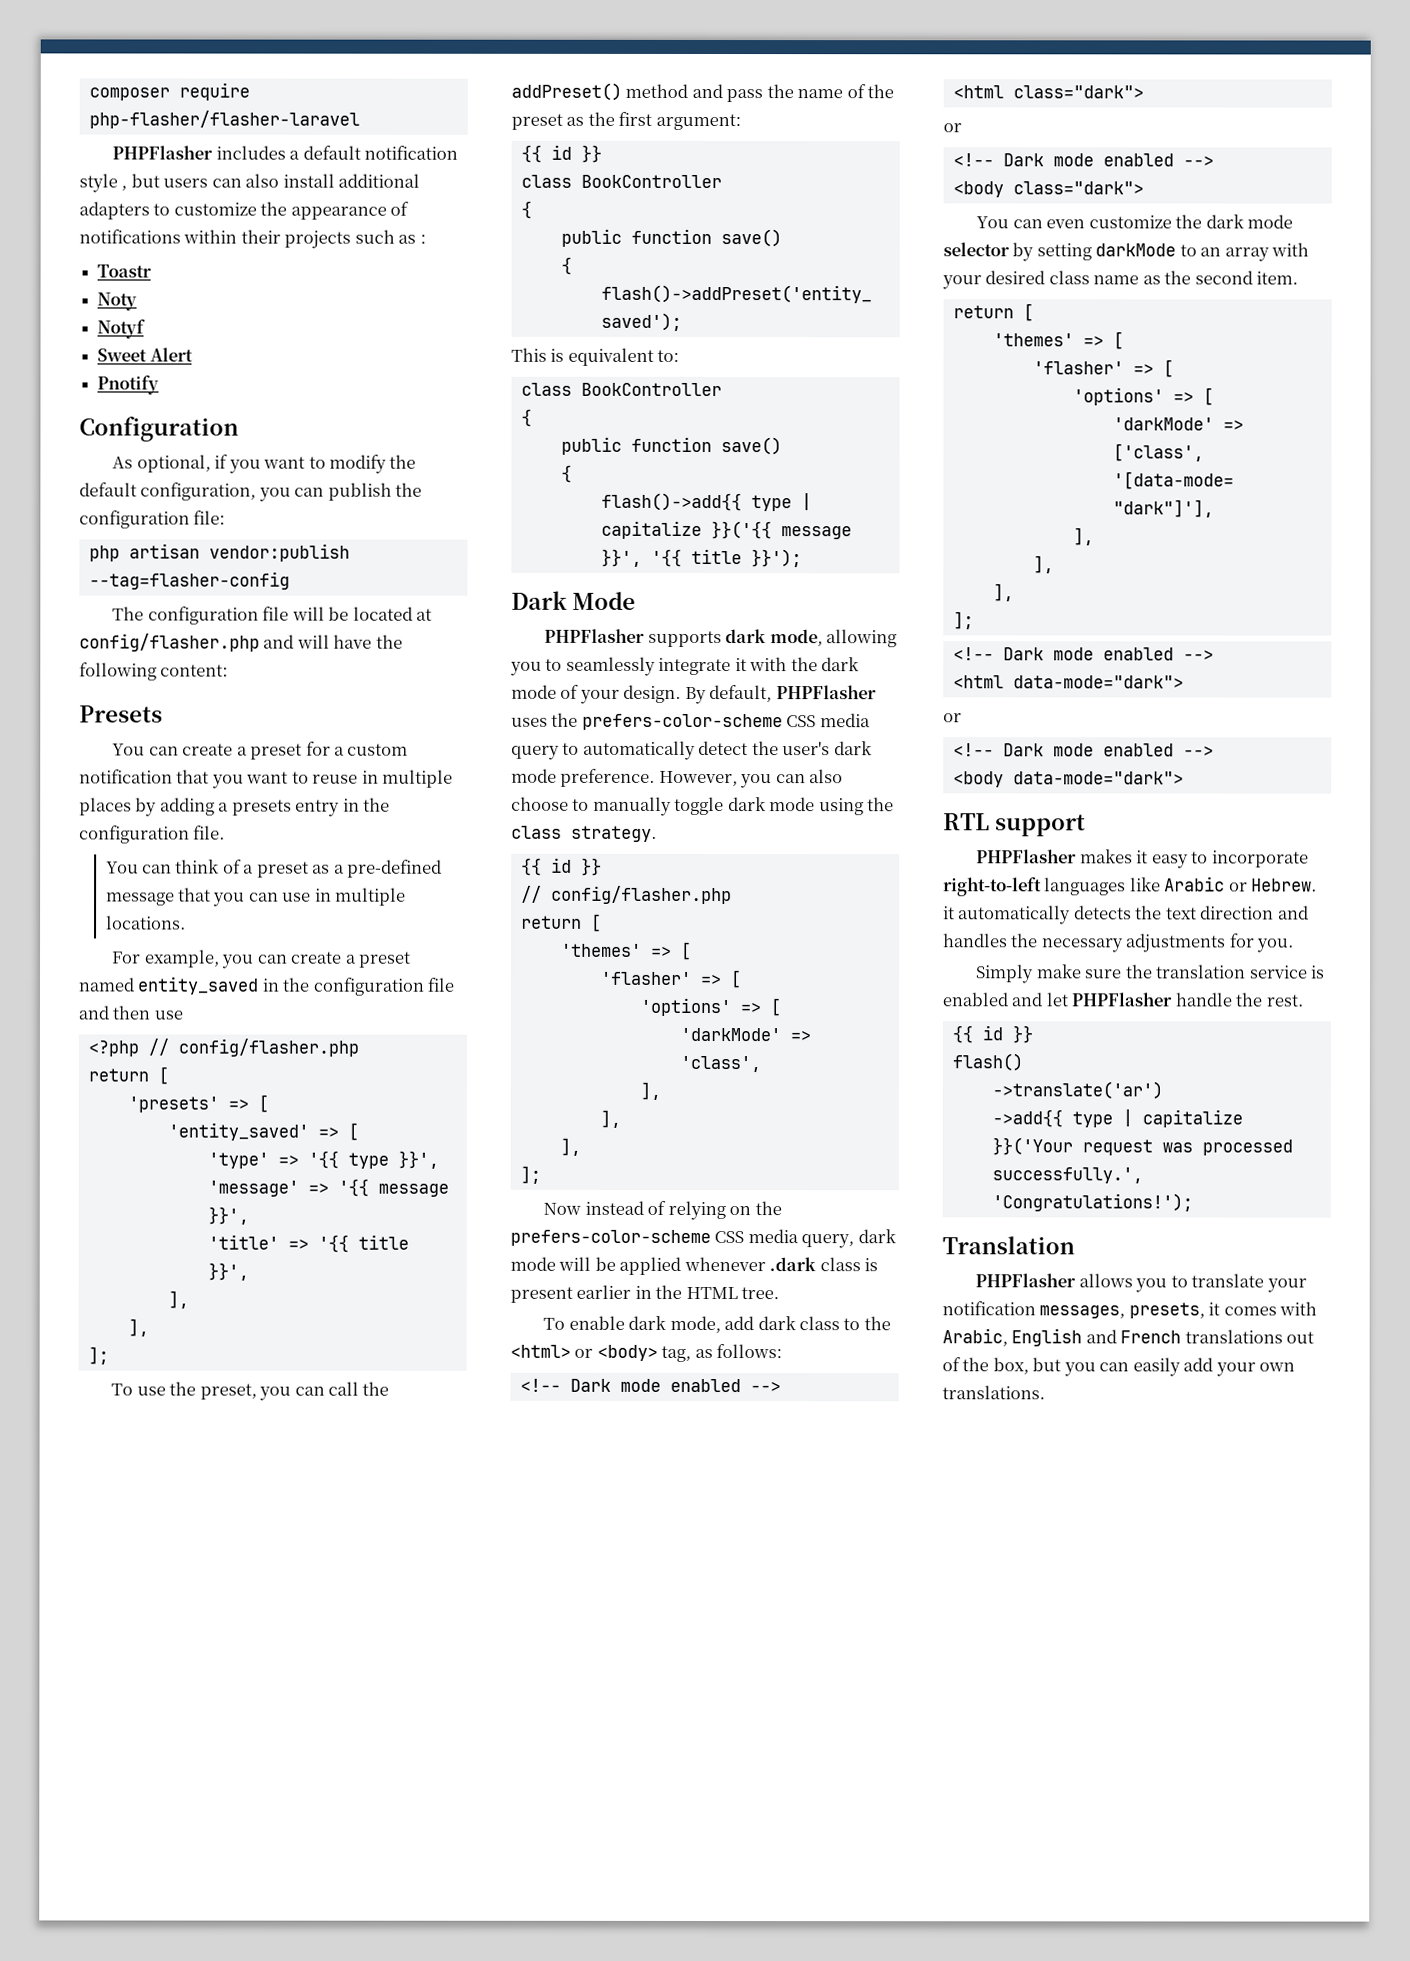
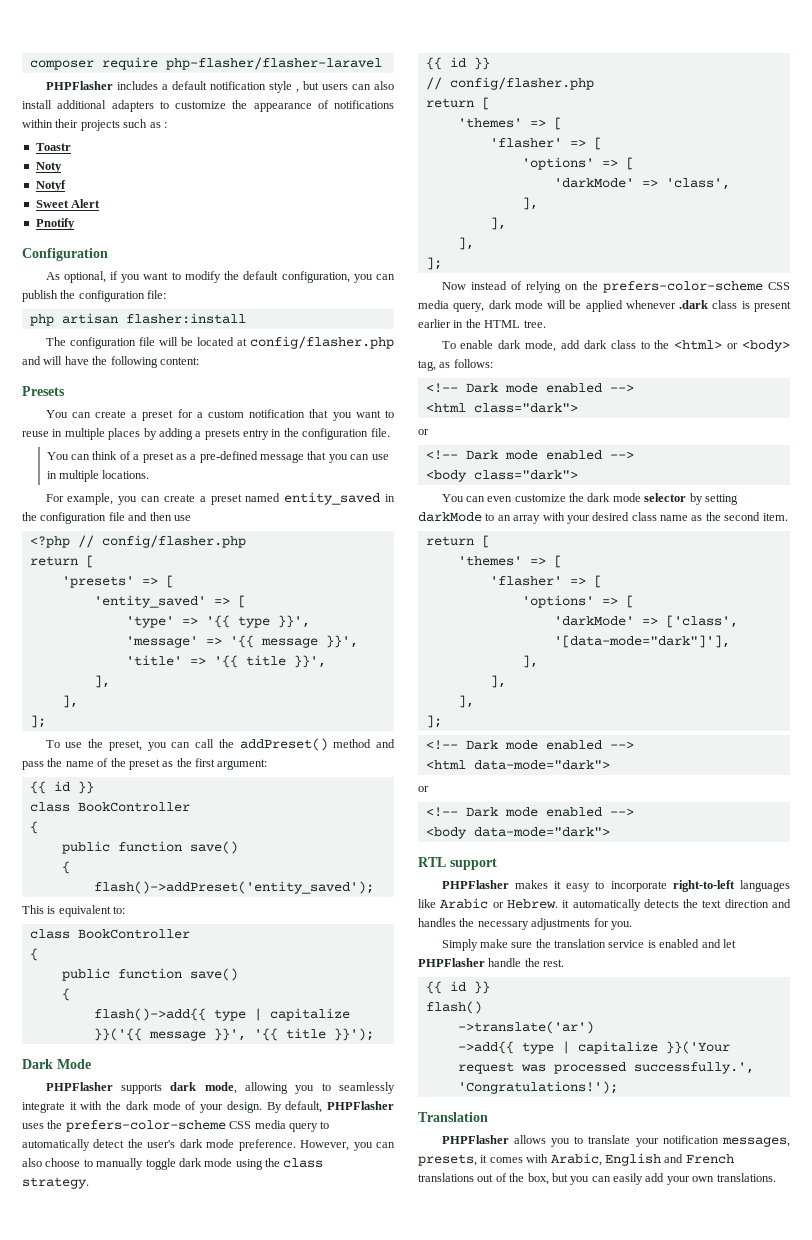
- php artisan vendor:publish --tag=flasher-config
+ php artisan flasher:install

